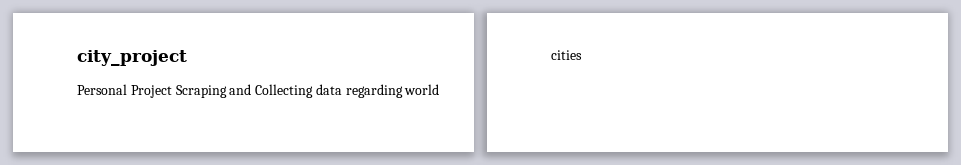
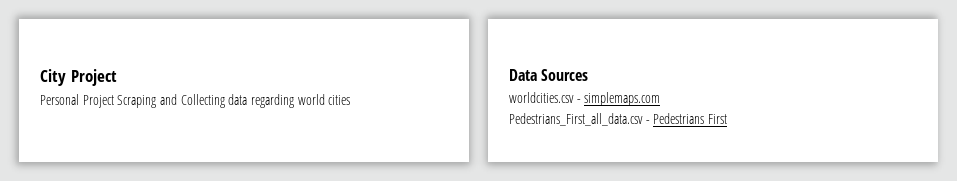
- city_project
+ City Project
+ Data Sources
+ worldcities.csv - simplemaps.com
+ Pedestrians_First_all_data.csv - Pedestrians First

